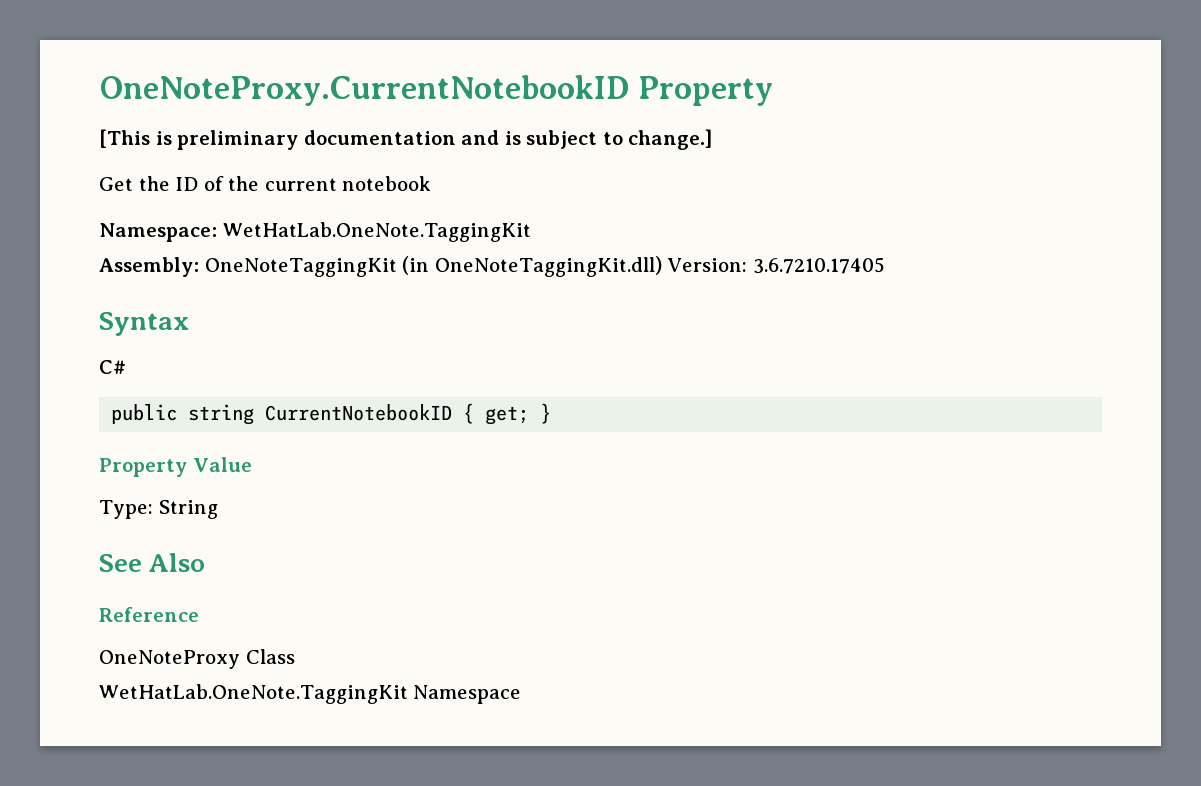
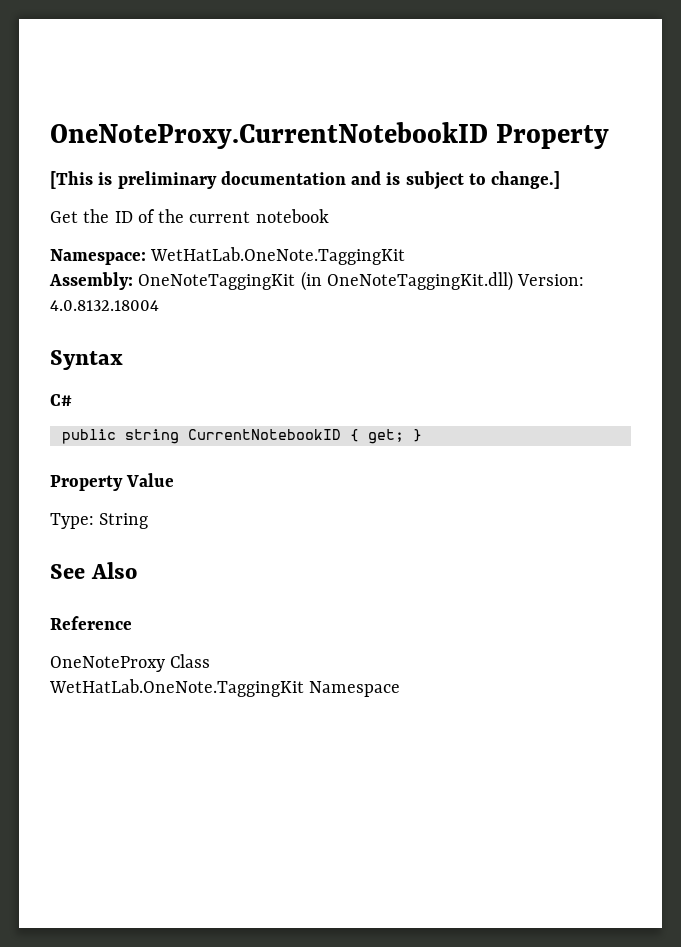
- Assembly: OneNoteTaggingKit (in OneNoteTaggingKit.dll) Version: 3.6.7210.17405
+ Assembly: OneNoteTaggingKit (in OneNoteTaggingKit.dll) Version: 4.0.8132.18004

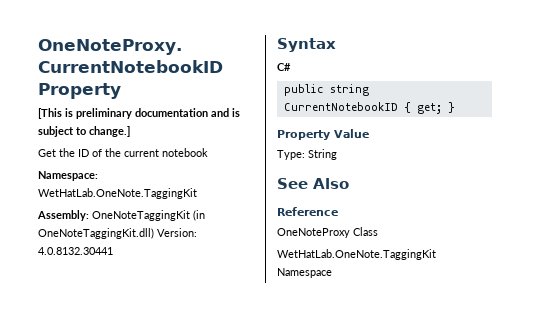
- Assembly: OneNoteTaggingKit (in OneNoteTaggingKit.dll) Version: 4.0.8132.18004
+ Assembly: OneNoteTaggingKit (in OneNoteTaggingKit.dll) Version: 4.0.8132.30441

